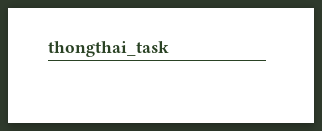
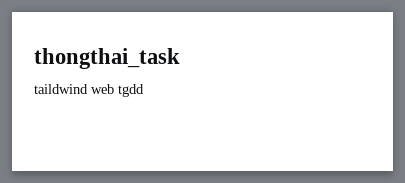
+ taildwind web tgdd

